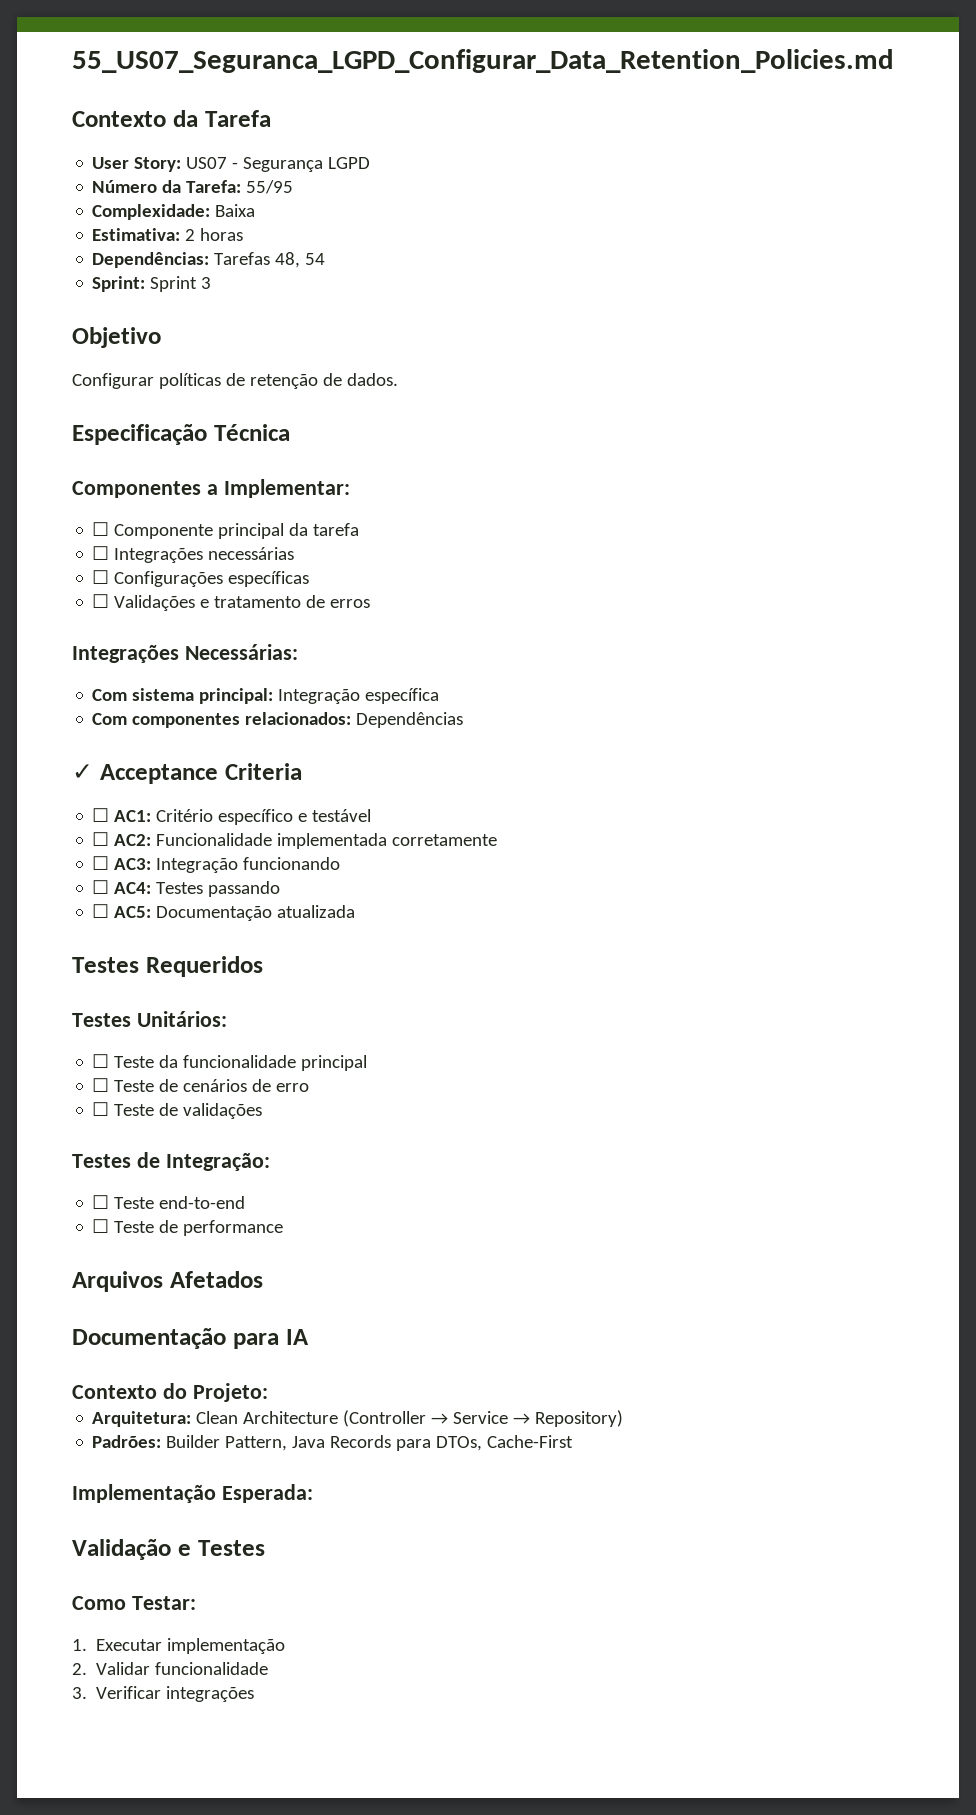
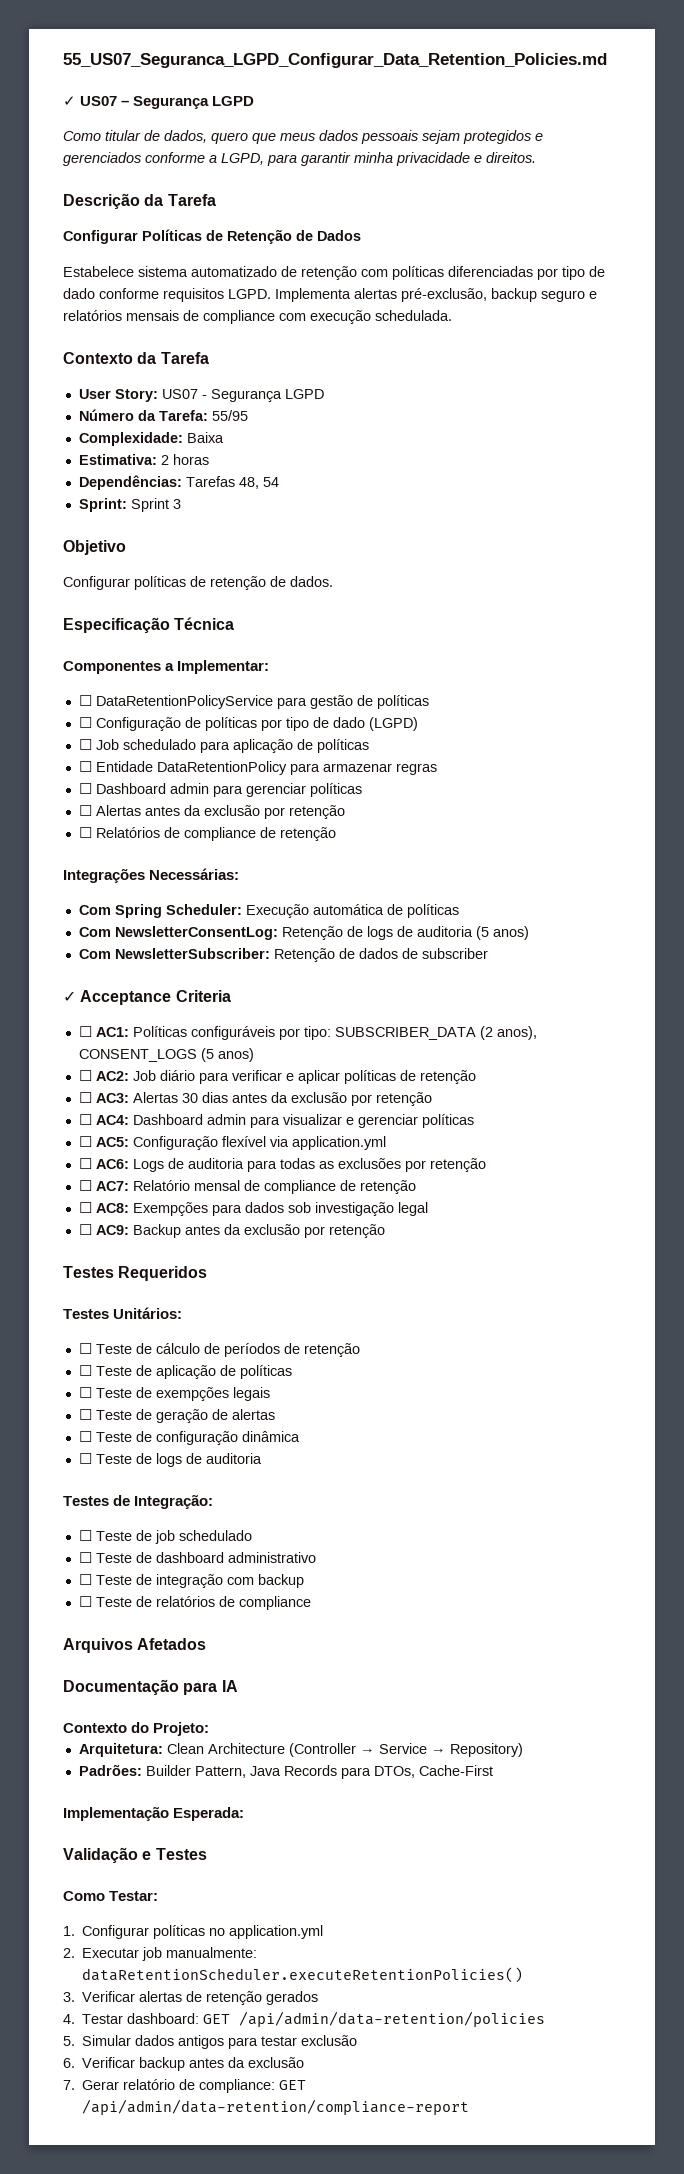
+ ✓ US07 – Segurança LGPD
+ Como titular de dados, quero que meus dados pessoais sejam protegidos e gerenciados conforme a LGPD, para garantir minha privacidade e direitos.
+ Descrição da Tarefa
+ Configurar Políticas de Retenção de Dados
+ Estabelece sistema automatizado de retenção com políticas diferenciadas por tipo de dado conforme requisitos LGPD. Implementa alertas pré-exclusão, backup seguro e relatórios mensais de compliance com execução schedulada.
- ☐ Componente principal da tarefa
- ☐ Integrações necessárias
- ☐ Configurações específicas
- ☐ Validações e tratamento de erros
+ ☐ DataRetentionPolicyService para gestão de políticas
+ ☐ Configuração de políticas por tipo de dado (LGPD)
+ ☐ Job schedulado para aplicação de políticas
+ ☐ Entidade DataRetentionPolicy para armazenar regras
+ ☐ Dashboard admin para gerenciar políticas
+ ☐ Alertas antes da exclusão por retenção
+ ☐ Relatórios de compliance de retenção
  Integrações Necessárias:
- Com sistema principal: Integração específica
- Com componentes relacionados: Dependências
+ Com Spring Scheduler: Execução automática de políticas
+ Com NewsletterConsentLog: Retenção de logs de auditoria (5 anos)
+ Com NewsletterSubscriber: Retenção de dados de subscriber
- ☐ AC1: Critério específico e testável
- ☐ AC2: Funcionalidade implementada corretamente
- ☐ AC3: Integração funcionando
- ☐ AC4: Testes passando
- ☐ AC5: Documentação atualizada
+ ☐ AC1: Políticas configuráveis por tipo: SUBSCRIBER_DATA (2 anos), CONSENT_LOGS (5 anos)
+ ☐ AC2: Job diário para verificar e aplicar políticas de retenção
+ ☐ AC3: Alertas 30 dias antes da exclusão por retenção
+ ☐ AC4: Dashboard admin para visualizar e gerenciar políticas
+ ☐ AC5: Configuração flexível via application.yml
+ ☐ AC6: Logs de auditoria para todas as exclusões por retenção
+ ☐ AC7: Relatório mensal de compliance de retenção
+ ☐ AC8: Exempções para dados sob investigação legal
+ ☐ AC9: Backup antes da exclusão por retenção
- ☐ Teste da funcionalidade principal
- ☐ Teste de cenários de erro
- ☐ Teste de validações
+ ☐ Teste de cálculo de períodos de retenção
+ ☐ Teste de aplicação de políticas
+ ☐ Teste de exempções legais
+ ☐ Teste de geração de alertas
+ ☐ Teste de configuração dinâmica
+ ☐ Teste de logs de auditoria
- ☐ Teste end-to-end
- ☐ Teste de performance
+ ☐ Teste de job schedulado
+ ☐ Teste de dashboard administrativo
+ ☐ Teste de integração com backup
+ ☐ Teste de relatórios de compliance
- 1. Executar implementação
- 2. Validar funcionalidade
- 3. Verificar integrações
+ 1. Configurar políticas no application.yml
+ 2. Executar job manualmente: dataRetentionScheduler.executeRetentionPolicies()
+ 3. Verificar alertas de retenção gerados
+ 4. Testar dashboard: GET /api/admin/data-retention/policies
+ 5. Simular dados antigos para testar exclusão
+ 6. Verificar backup antes da exclusão
+ 7. Gerar relatório de compliance: GET /api/admin/data-retention/compliance-report

